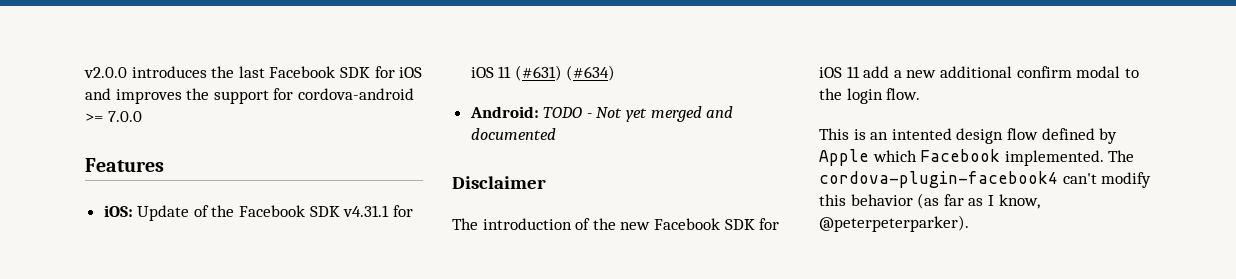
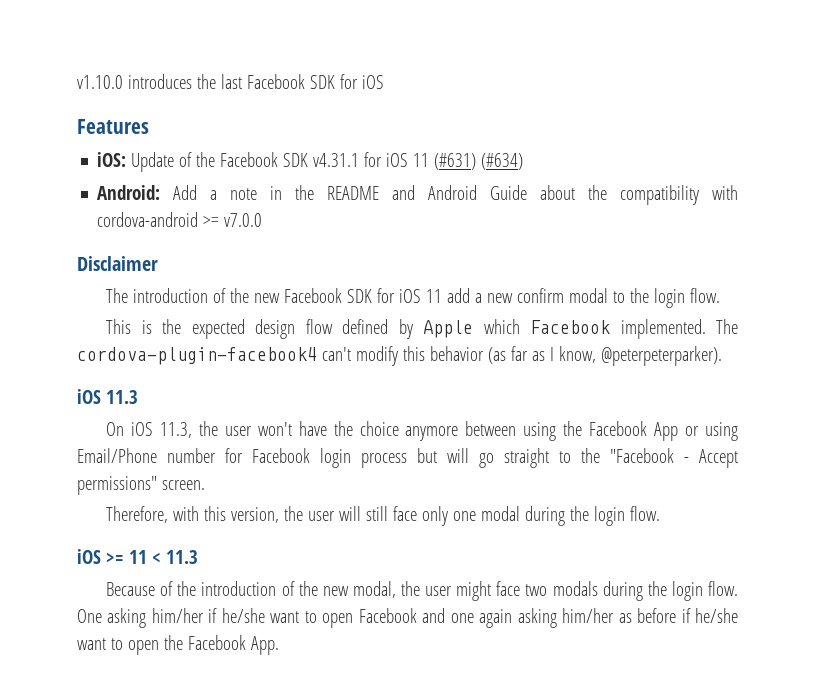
- v2.0.0 introduces the last Facebook SDK for iOS and improves the support for cordova-android >= 7.0.0
+ v1.10.0 introduces the last Facebook SDK for iOS
- Android: TODO - Not yet merged and documented
+ Android: Add a note in the README and Android Guide about the compatibility with cordova-android >= v7.0.0
- The introduction of the new Facebook SDK for iOS 11 add a new additional confirm modal to the login flow.
+ The introduction of the new Facebook SDK for iOS 11 add a new confirm modal to the login flow.
- This is an intented design flow defined by Apple which Facebook implemented.
+ This is the expected design flow defined by Apple which Facebook implemented.
+ iOS 11.3
+ On iOS 11.3, the user won't have the choice anymore between using the Facebook App or using Email/Phone number for Facebook login process but will go straight to the "Facebook - Accept permissions" screen.
+ Therefore, with this version, the user will still face only one modal during the login flow.
+ iOS >= 11 < 11.3
+ Because of the introduction of the new modal, the user might face two modals during the login flow. One asking him/her if he/she want to open Facebook and one again asking him/her as before if he/she want to open the Facebook App.

